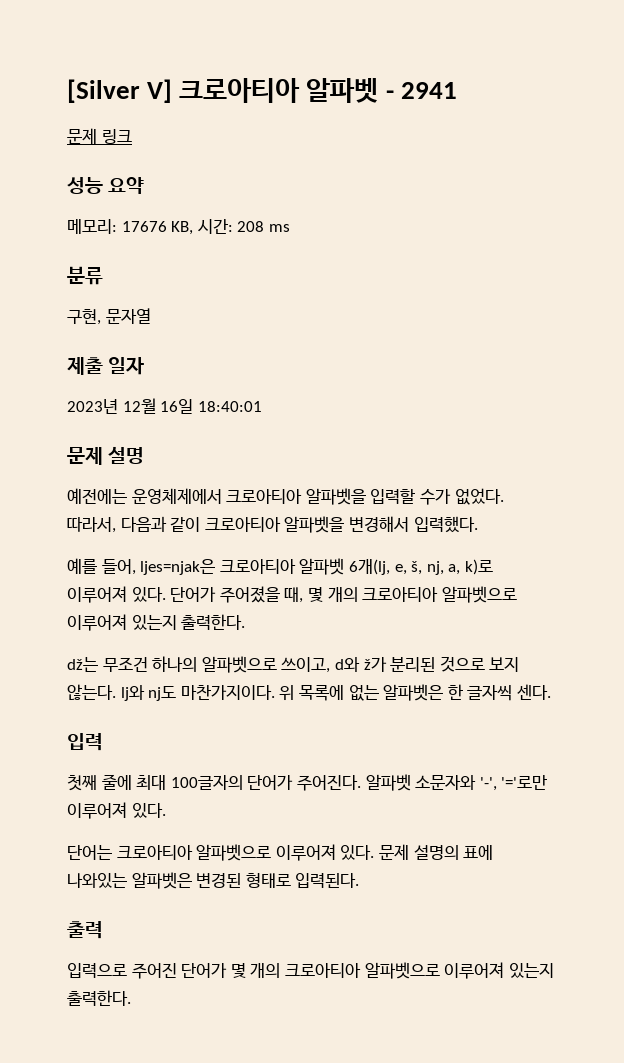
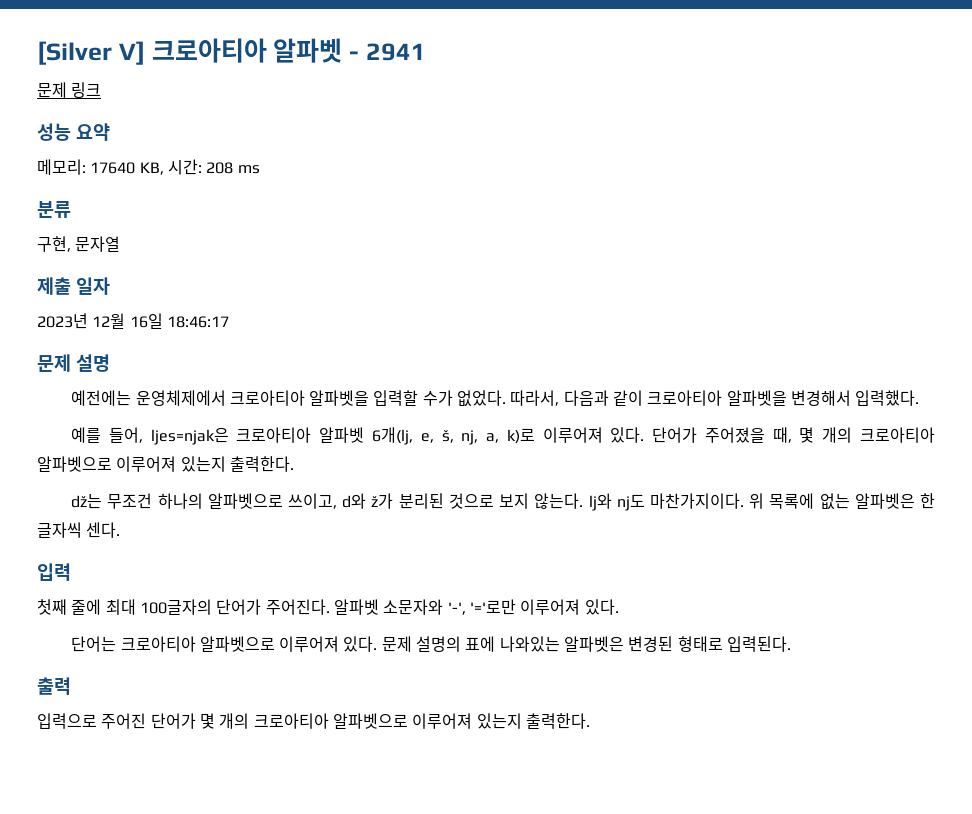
- 메모리: 17676 KB, 시간: 208 ms
+ 메모리: 17640 KB, 시간: 208 ms
- 2023년 12월 16일 18:40:01
+ 2023년 12월 16일 18:46:17

